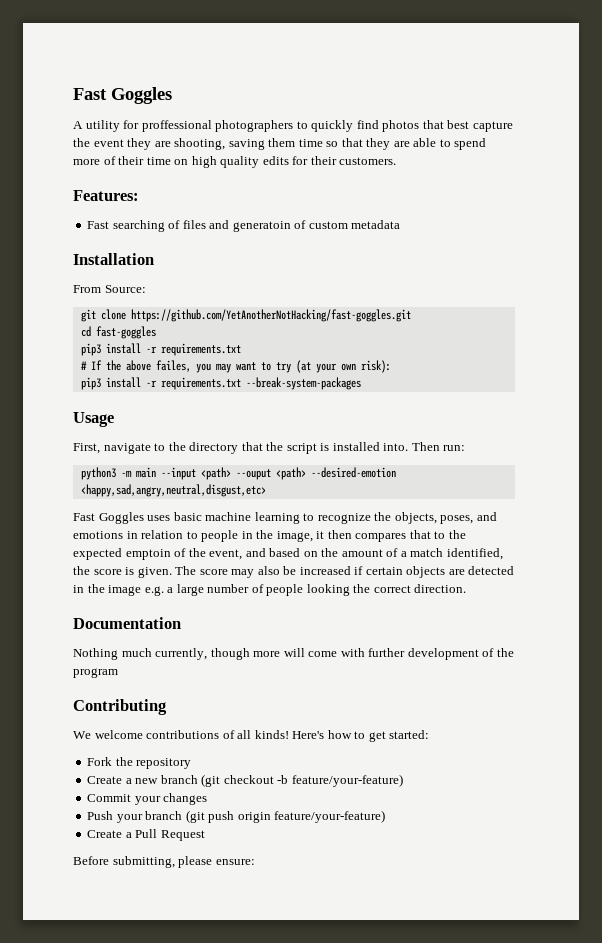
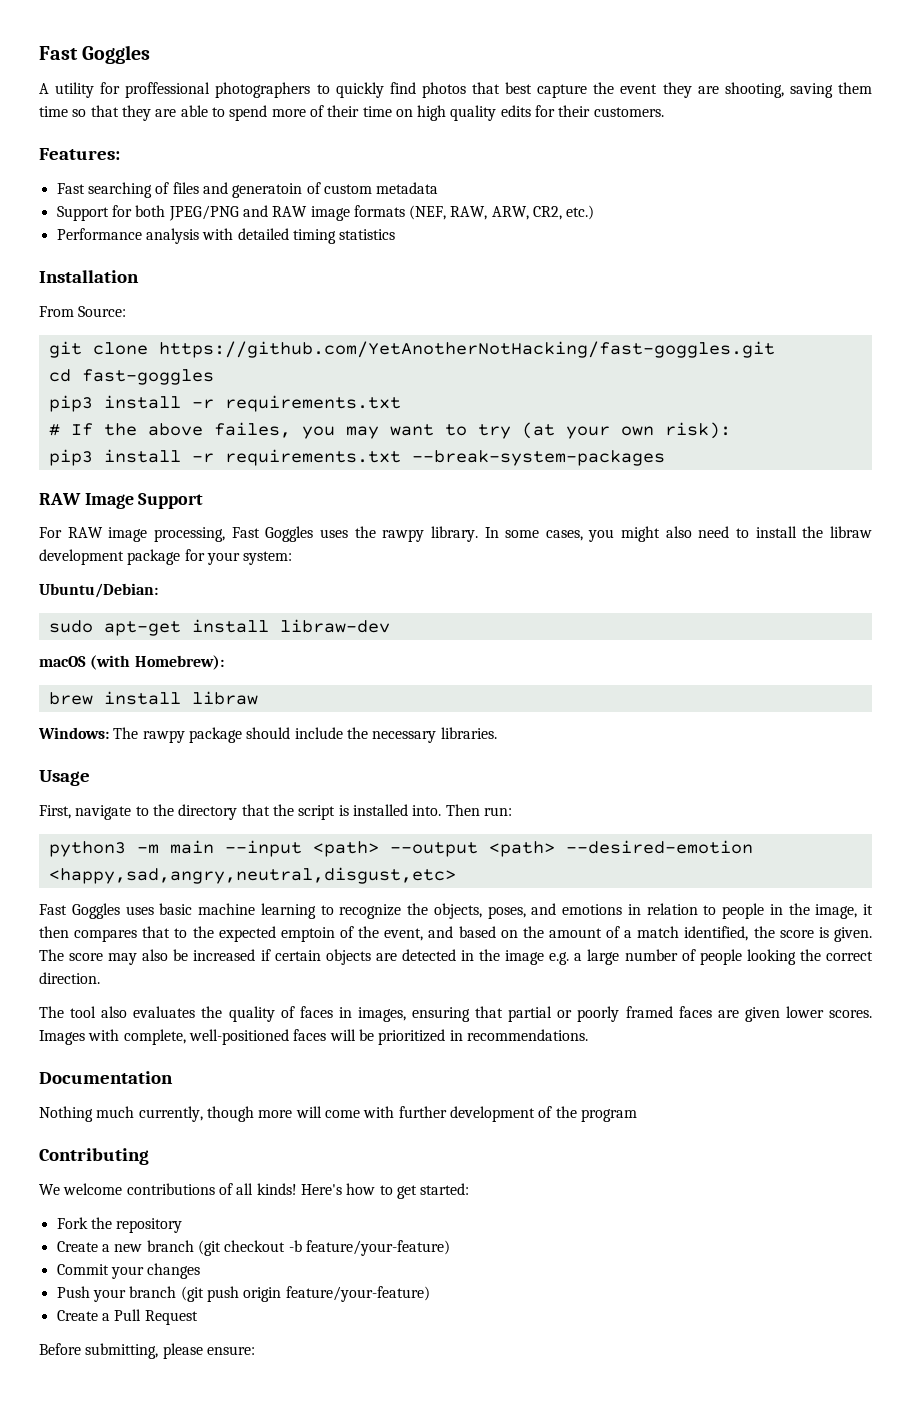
+ Support for both JPEG/PNG and RAW image formats (NEF, RAW, ARW, CR2, etc.)
+ Performance analysis with detailed timing statistics
+ RAW Image Support
+ For RAW image processing, Fast Goggles uses the rawpy library. In some cases, you might also need to install the libraw development package for your system:
+ Ubuntu/Debian:
+ sudo apt-get install libraw-dev
+ macOS (with Homebrew):
+ brew install libraw
+ Windows: The rawpy package should include the necessary libraries.
- python3 -m main --input <path> --ouput <path> --desired-emotion <happy,sad,angry,neutral,disgust,etc>
+ python3 -m main --input <path> --output <path> --desired-emotion <happy,sad,angry,neutral,disgust,etc>
+ The tool also evaluates the quality of faces in images, ensuring that partial or poorly framed faces are given lower scores. Images with complete, well-positioned faces will be prioritized in recommendations.

